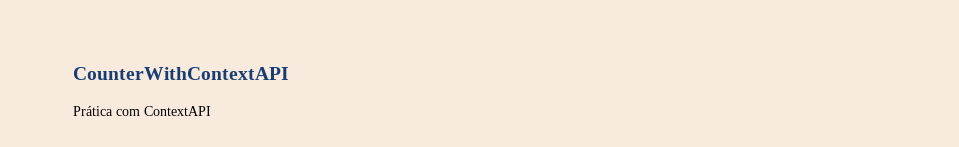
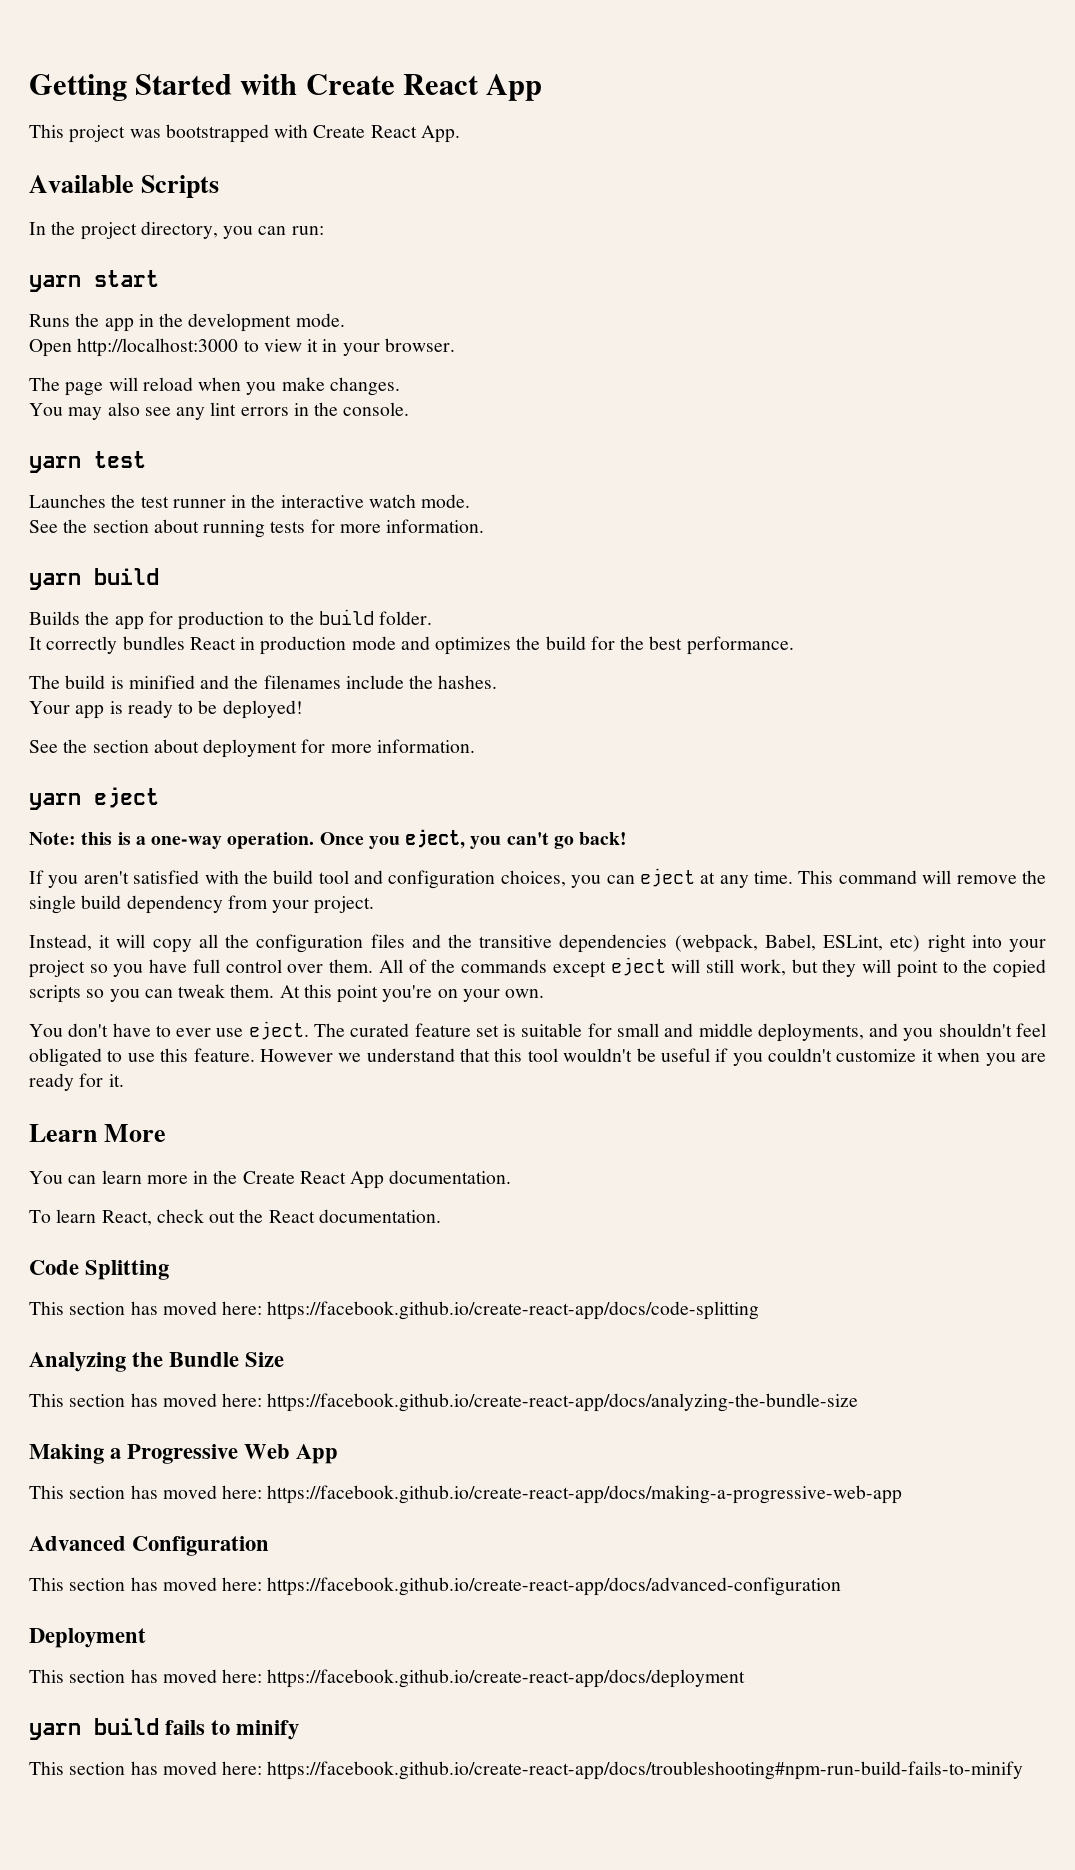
- CounterWithContextAPI
- Prática com ContextAPI
+ Getting Started with Create React App
+ This project was bootstrapped with Create React App.
+ Available Scripts
+ In the project directory, you can run:
+ yarn start
+ Runs the app in the development mode.
+ Open http://localhost:3000 to view it in your browser.
+ The page will reload when you make changes.
+ You may also see any lint errors in the console.
+ yarn test
+ Launches the test runner in the interactive watch mode.
+ See the section about running tests for more information.
+ yarn build
+ Builds the app for production to the build folder.
+ It correctly bundles React in production mode and optimizes the build for the best performance.
+ The build is minified and the filenames include the hashes.
+ Your app is ready to be deployed!
+ See the section about deployment for more information.
+ yarn eject
+ Note: this is a one-way operation. Once you eject, you can't go back!
+ If you aren't satisfied with the build tool and configuration choices, you can eject at any time. This command will remove the single build dependency from your project.
+ Instead, it will copy all the configuration files and the transitive dependencies (webpack, Babel, ESLint, etc) right into your project so you have full control over them. All of the commands except eject will still work, but they will point to the copied scripts so you can tweak them. At this point you're on your own.
+ You don't have to ever use eject. The curated feature set is suitable for small and middle deployments, and you shouldn't feel obligated to use this feature. However we understand that this tool wouldn't be useful if you couldn't customize it when you are ready for it.
+ Learn More
+ You can learn more in the Create React App documentation.
+ To learn React, check out the React documentation.
+ Code Splitting
+ This section has moved here: https://facebook.github.io/create-react-app/docs/code-splitting
+ Analyzing the Bundle Size
+ This section has moved here: https://facebook.github.io/create-react-app/docs/analyzing-the-bundle-size
+ Making a Progressive Web App
+ This section has moved here: https://facebook.github.io/create-react-app/docs/making-a-progressive-web-app
+ Advanced Configuration
+ This section has moved here: https://facebook.github.io/create-react-app/docs/advanced-configuration
+ Deployment
+ This section has moved here: https://facebook.github.io/create-react-app/docs/deployment
+ yarn build fails to minify
+ This section has moved here: https://facebook.github.io/create-react-app/docs/troubleshooting#npm-run-build-fails-to-minify

